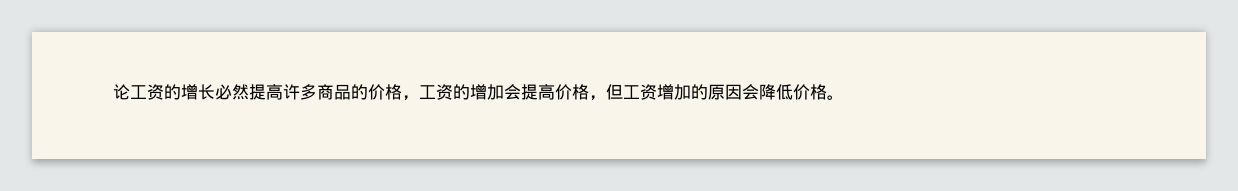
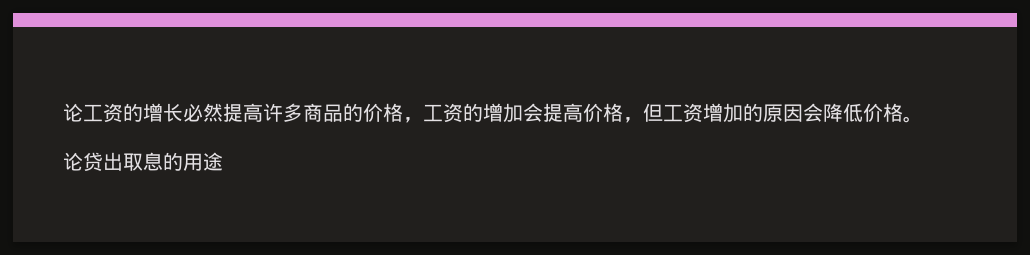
+ 论贷出取息的用途

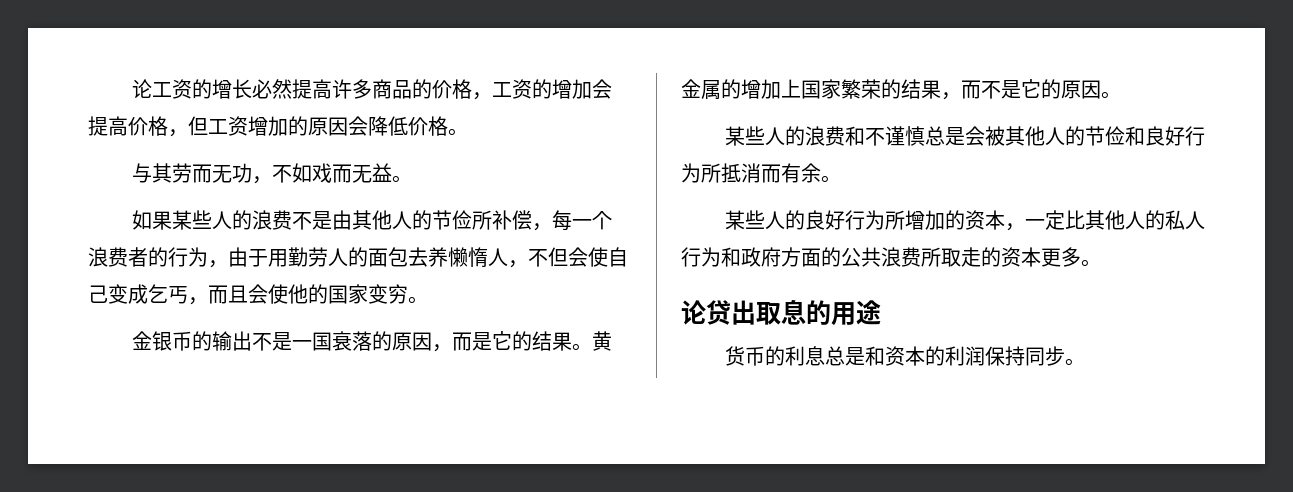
+ 与其劳而无功，不如戏而无益。
+ 如果某些人的浪费不是由其他人的节俭所补偿，每一个浪费者的行为，由于用勤劳人的面包去养懒惰人，不但会使自己变成乞丐，而且会使他的国家变穷。
+ 金银币的输出不是一国衰落的原因，而是它的结果。黄金属的增加上国家繁荣的结果，而不是它的原因。
+ 某些人的浪费和不谨慎总是会被其他人的节俭和良好行为所抵消而有余。
+ 某些人的良好行为所增加的资本，一定比其他人的私人行为和政府方面的公共浪费所取走的资本更多。
  论贷出取息的用途
+ 货币的利息总是和资本的利润保持同步。

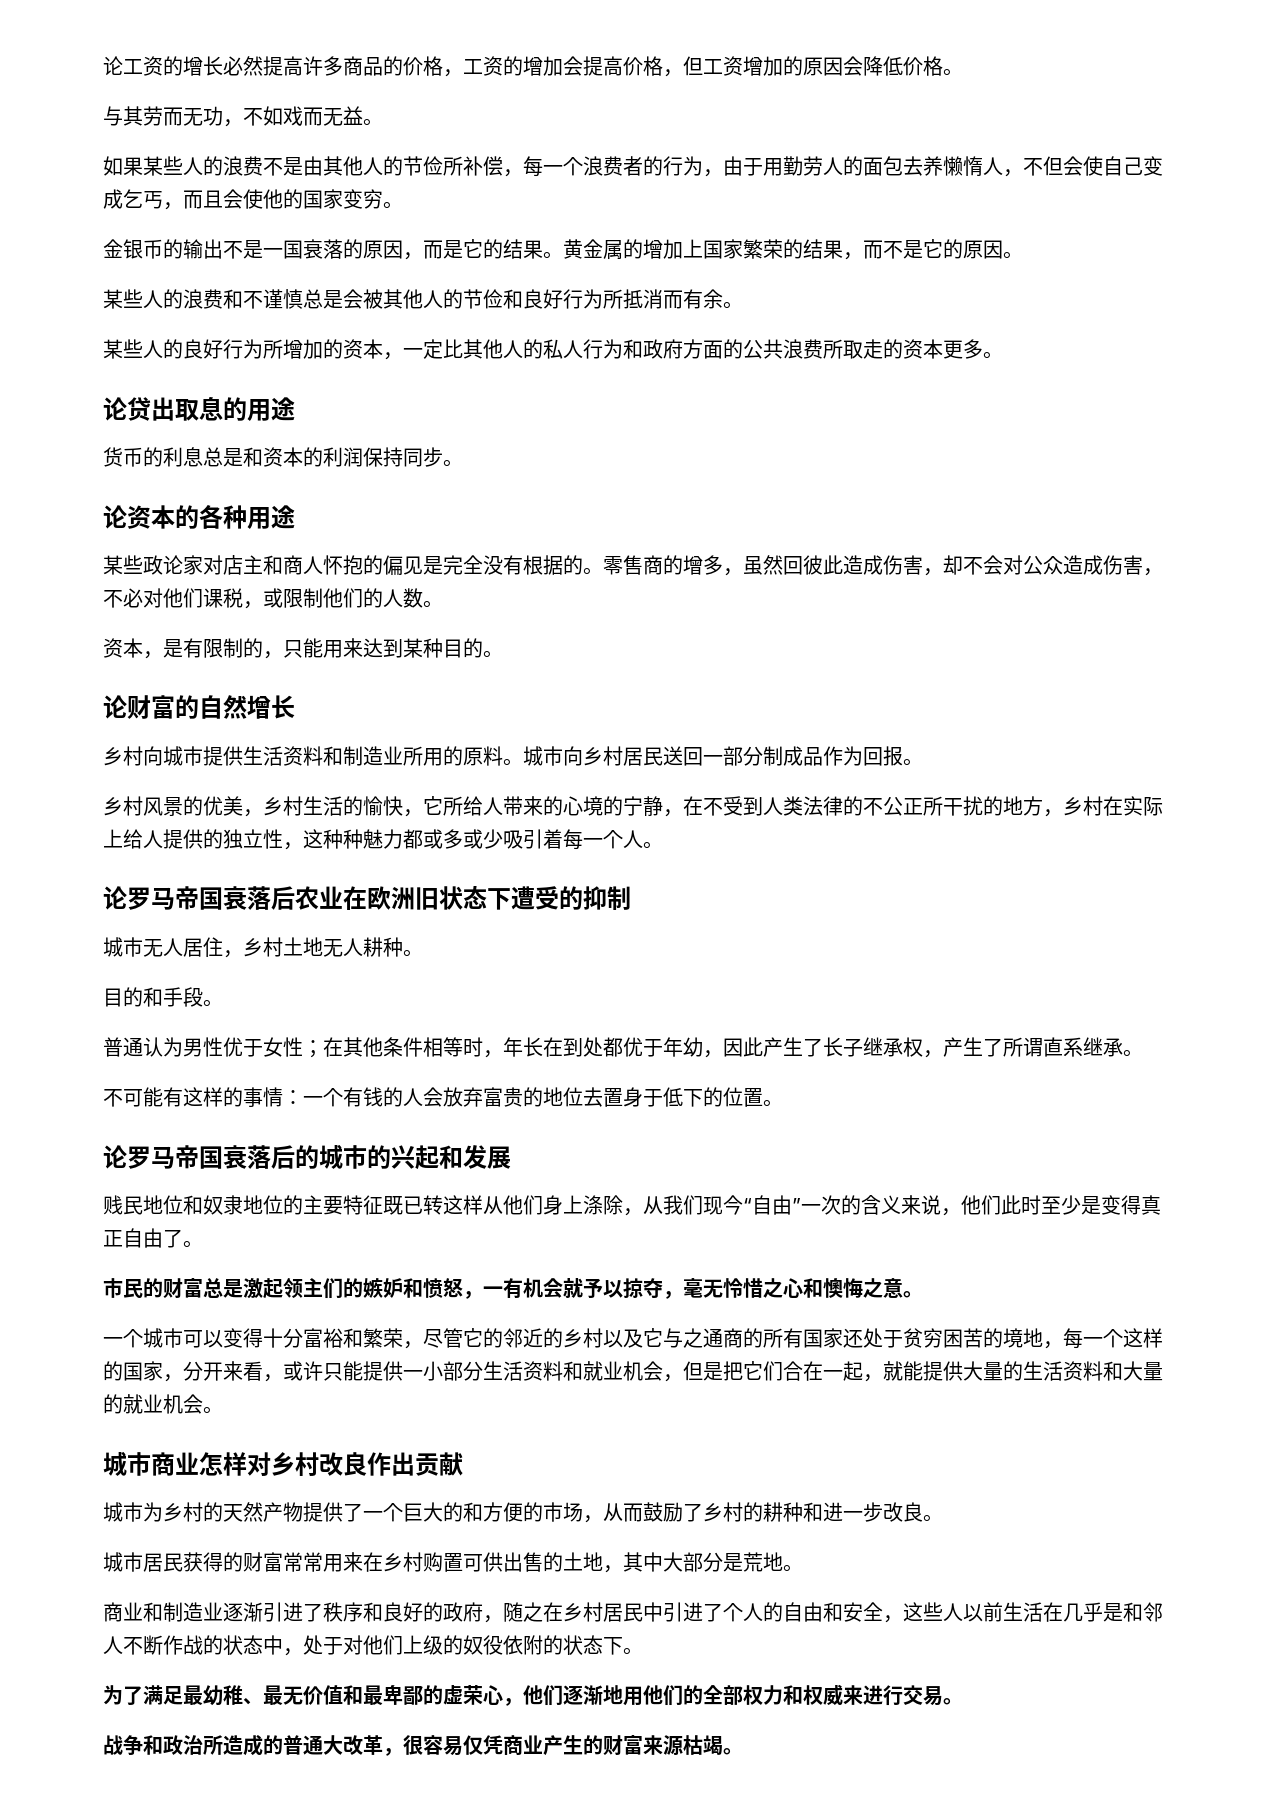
+ 论资本的各种用途
+ 某些政论家对店主和商人怀抱的偏见是完全没有根据的。零售商的增多，虽然回彼此造成伤害，却不会对公众造成伤害，不必对他们课税，或限制他们的人数。
+ 资本，是有限制的，只能用来达到某种目的。
+ 论财富的自然增长
+ 乡村向城市提供生活资料和制造业所用的原料。城市向乡村居民送回一部分制成品作为回报。
+ 乡村风景的优美，乡村生活的愉快，它所给人带来的心境的宁静，在不受到人类法律的不公正所干扰的地方，乡村在实际上给人提供的独立性，这种种魅力都或多或少吸引着每一个人。
+ 论罗马帝国衰落后农业在欧洲旧状态下遭受的抑制
+ 城市无人居住，乡村土地无人耕种。
+ 目的和手段。
+ 普通认为男性优于女性；在其他条件相等时，年长在到处都优于年幼，因此产生了长子继承权，产生了所谓直系继承。
+ 不可能有这样的事情：一个有钱的人会放弃富贵的地位去置身于低下的位置。
+ 论罗马帝国衰落后的城市的兴起和发展
+ 贱民地位和奴隶地位的主要特征既已转这样从他们身上涤除，从我们现今“自由”一次的含义来说，他们此时至少是变得真正自由了。
+ 市民的财富总是激起领主们的嫉妒和愤怒，一有机会就予以掠夺，毫无怜惜之心和懊悔之意。
+ 一个城市可以变得十分富裕和繁荣，尽管它的邻近的乡村以及它与之通商的所有国家还处于贫穷困苦的境地，每一个这样的国家，分开来看，或许只能提供一小部分生活资料和就业机会，但是把它们合在一起，就能提供大量的生活资料和大量的就业机会。
+ 城市商业怎样对乡村改良作出贡献
+ 城市为乡村的天然产物提供了一个巨大的和方便的市场，从而鼓励了乡村的耕种和进一步改良。
+ 城市居民获得的财富常常用来在乡村购置可供出售的土地，其中大部分是荒地。
+ 商业和制造业逐渐引进了秩序和良好的政府，随之在乡村居民中引进了个人的自由和安全，这些人以前生活在几乎是和邻人不断作战的状态中，处于对他们上级的奴役依附的状态下。
+ 为了满足最幼稚、最无价值和最卑鄙的虚荣心，他们逐渐地用他们的全部权力和权威来进行交易。
+ 战争和政治所造成的普通大改革，很容易仅凭商业产生的财富来源枯竭。

